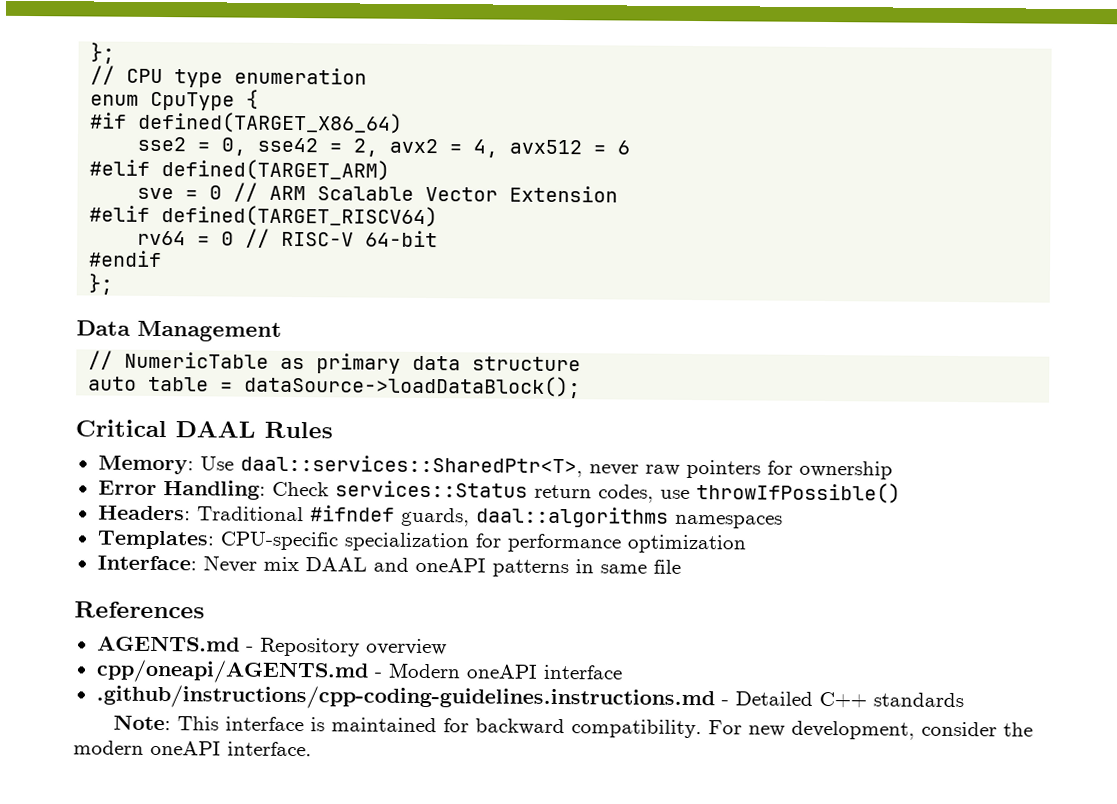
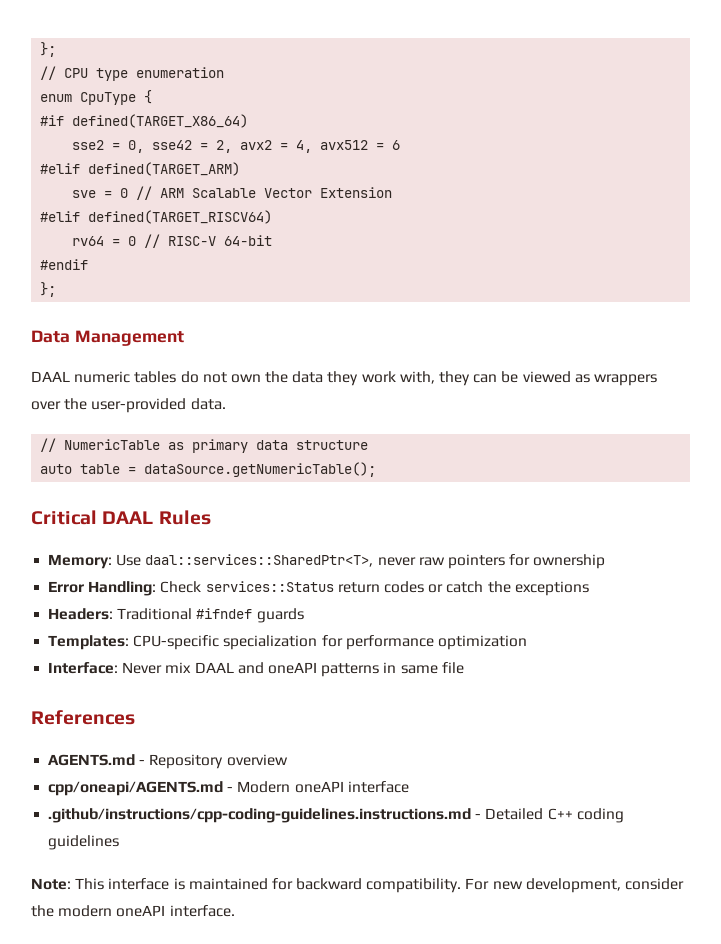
+ DAAL numeric tables do not own the data they work with, they can be viewed as wrappers over the user-provided data.
- auto table = dataSource->loadDataBlock();
+ auto table = dataSource.getNumericTable();
- Error Handling: Check services::Status return codes, use throwIfPossible()
+ Error Handling: Check services::Status return codes or catch the exceptions
- Headers: Traditional #ifndef guards, daal::algorithms namespaces
+ Headers: Traditional #ifndef guards
- .github/instructions/cpp-coding-guidelines.instructions.md - Detailed C++ standards
+ .github/instructions/cpp-coding-guidelines.instructions.md - Detailed C++ coding guidelines

